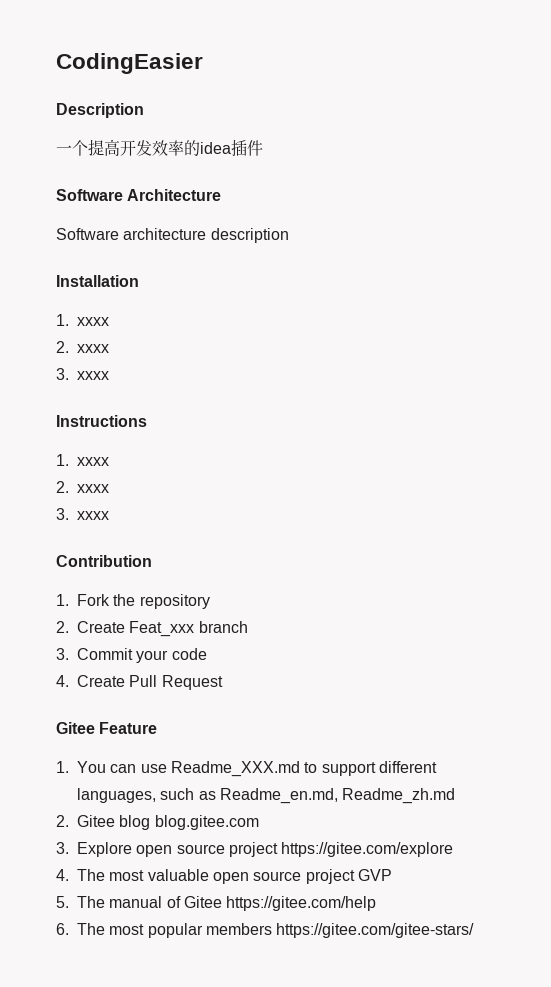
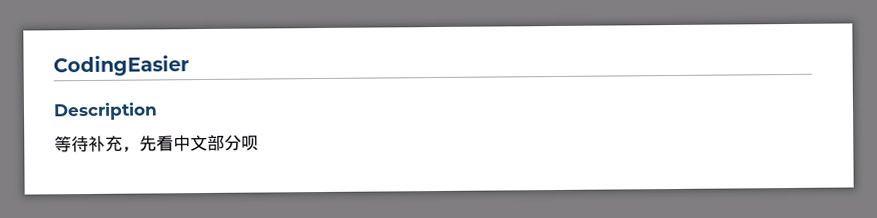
- 一个提高开发效率的idea插件
- Software Architecture
- Software architecture description
- Installation
- 1. xxxx
- 2. xxxx
- 3. xxxx
- Instructions
- 1. xxxx
- 2. xxxx
- 3. xxxx
- Contribution
- 1. Fork the repository
- 2. Create Feat_xxx branch
- 3. Commit your code
- 4. Create Pull Request
- Gitee Feature
- 1. You can use Readme_XXX.md to support different languages, such as Readme_en.md, Readme_zh.md
- 2. Gitee blog blog.gitee.com
- 3. Explore open source project https://gitee.com/explore
- 4. The most valuable open source project GVP
- 5. The manual of Gitee https://gitee.com/help
- 6. The most popular members https://gitee.com/gitee-stars/
+ 等待补充，先看中文部分呗

